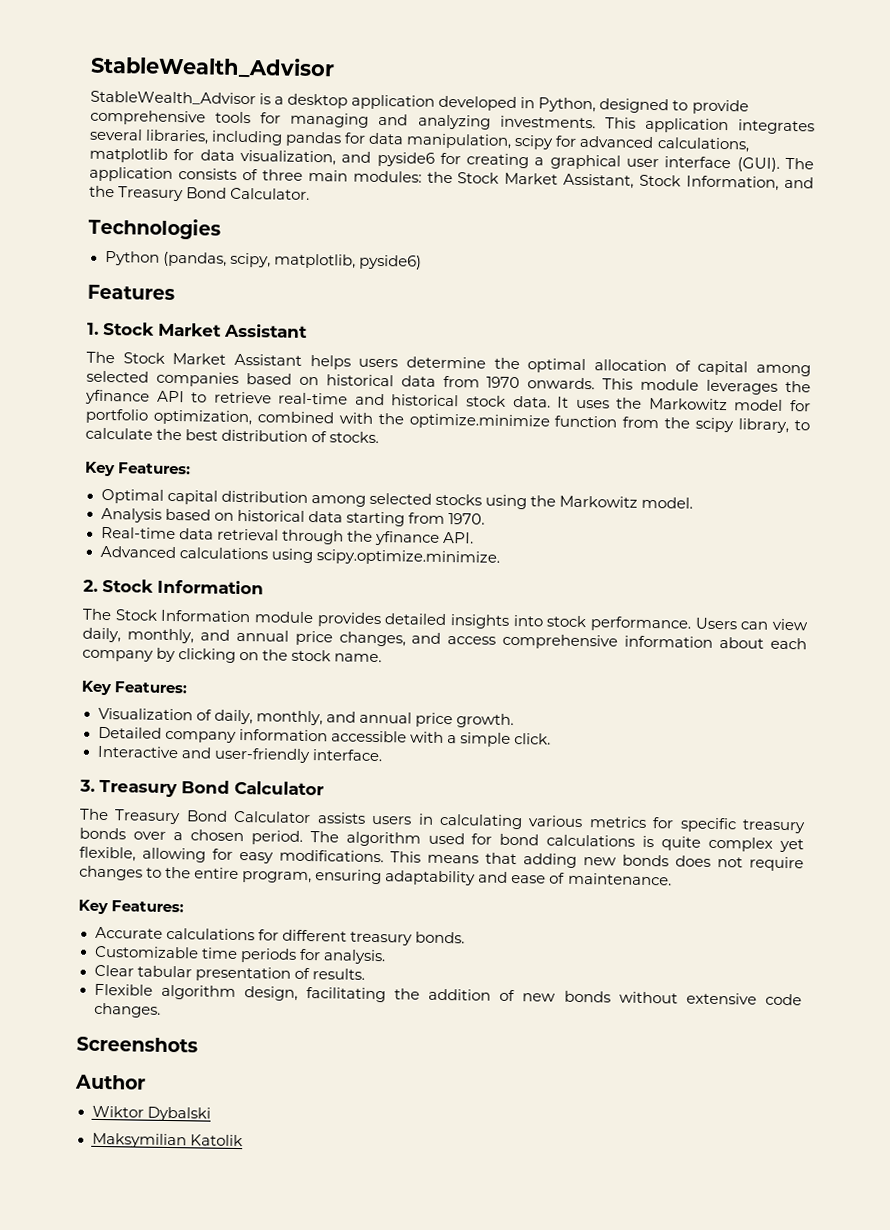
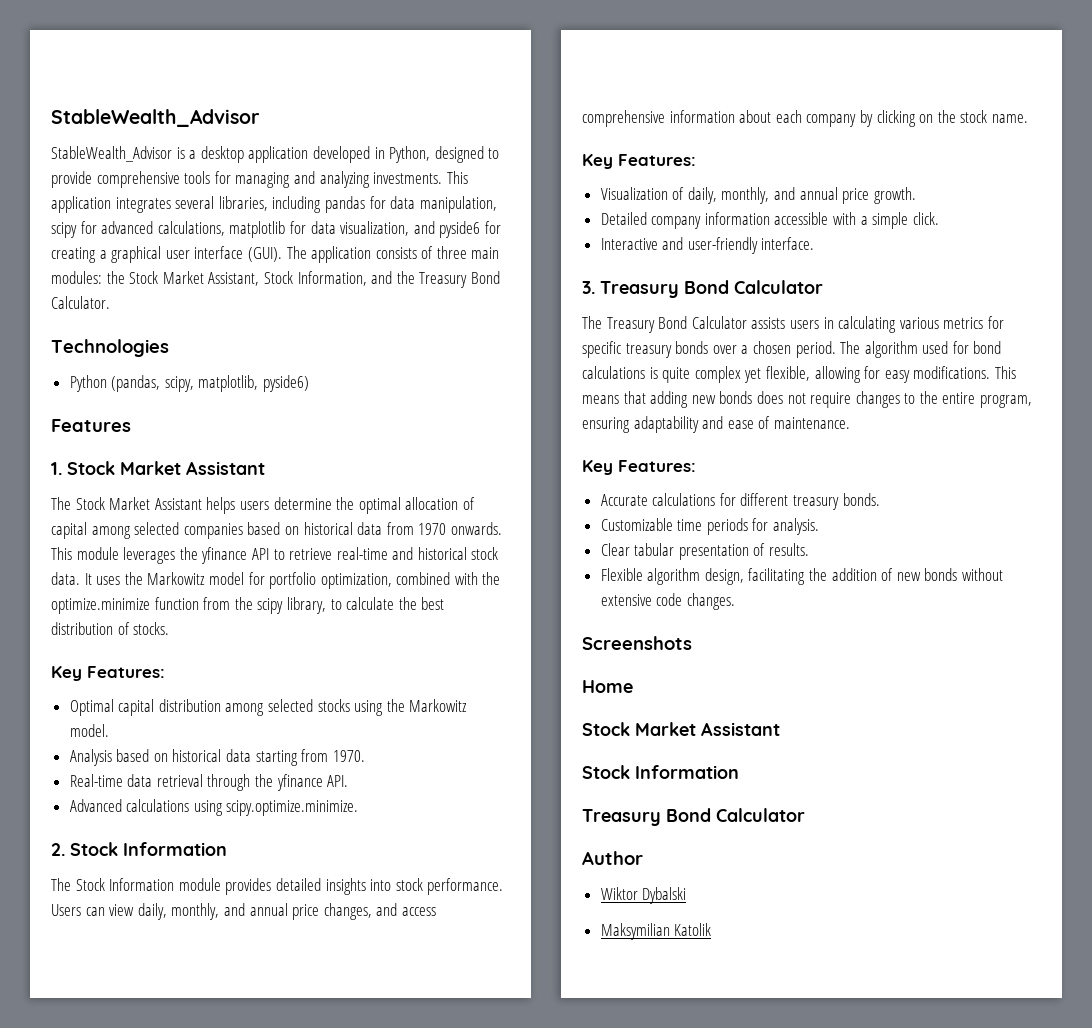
+ Home
+ Stock Market Assistant
+ Stock Information
+ Treasury Bond Calculator

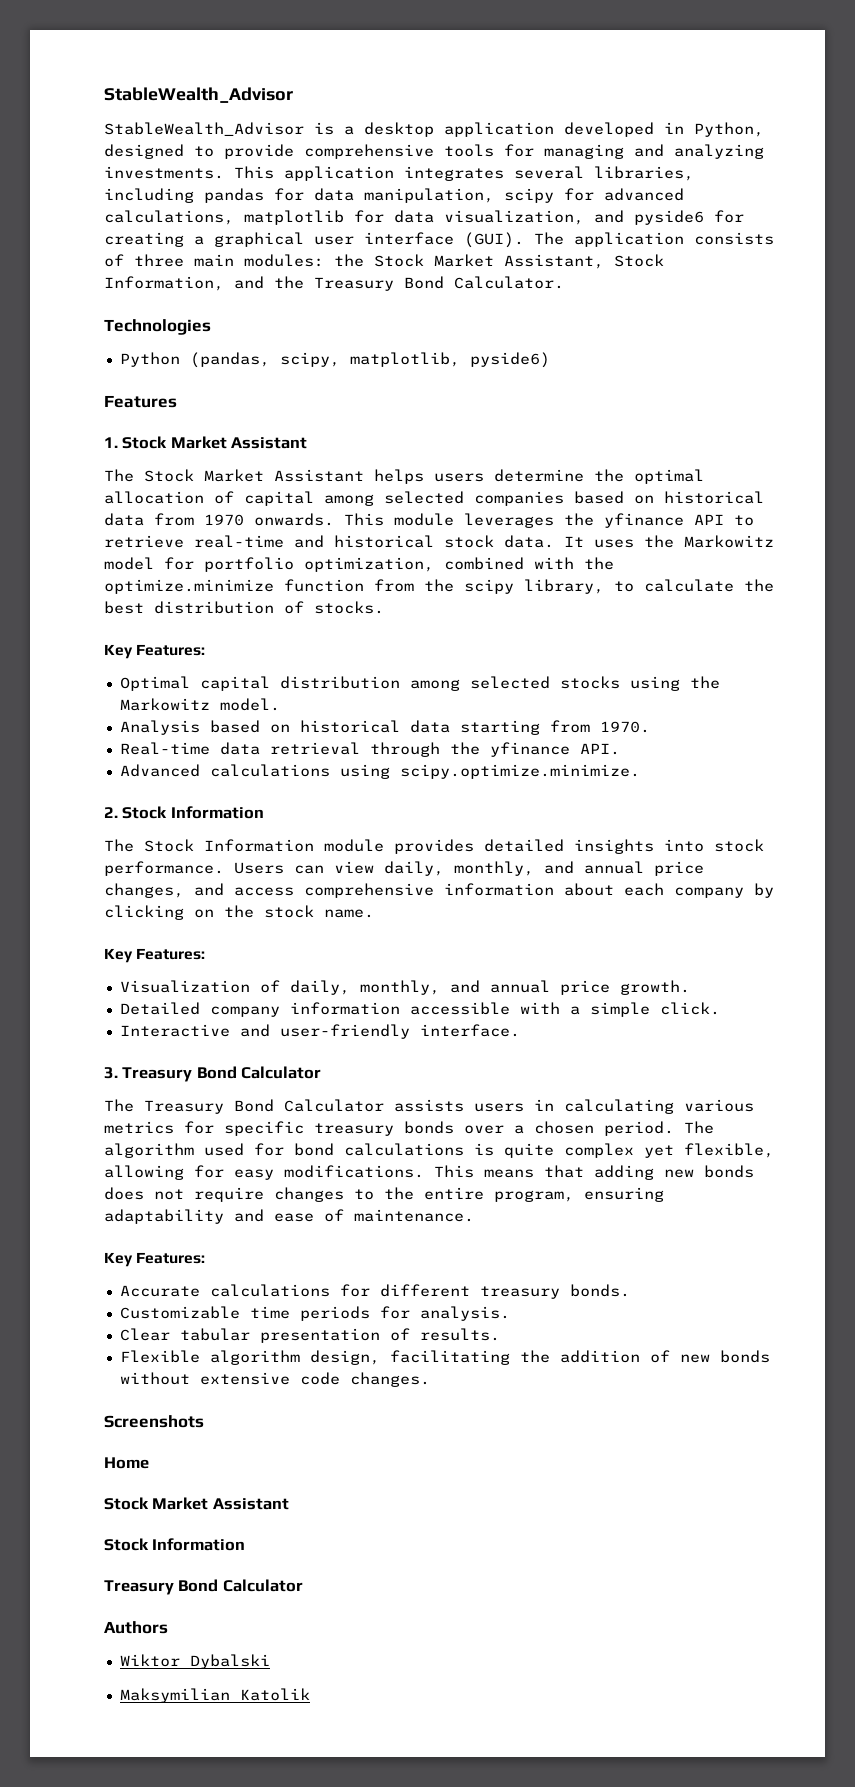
- Author
+ Authors

